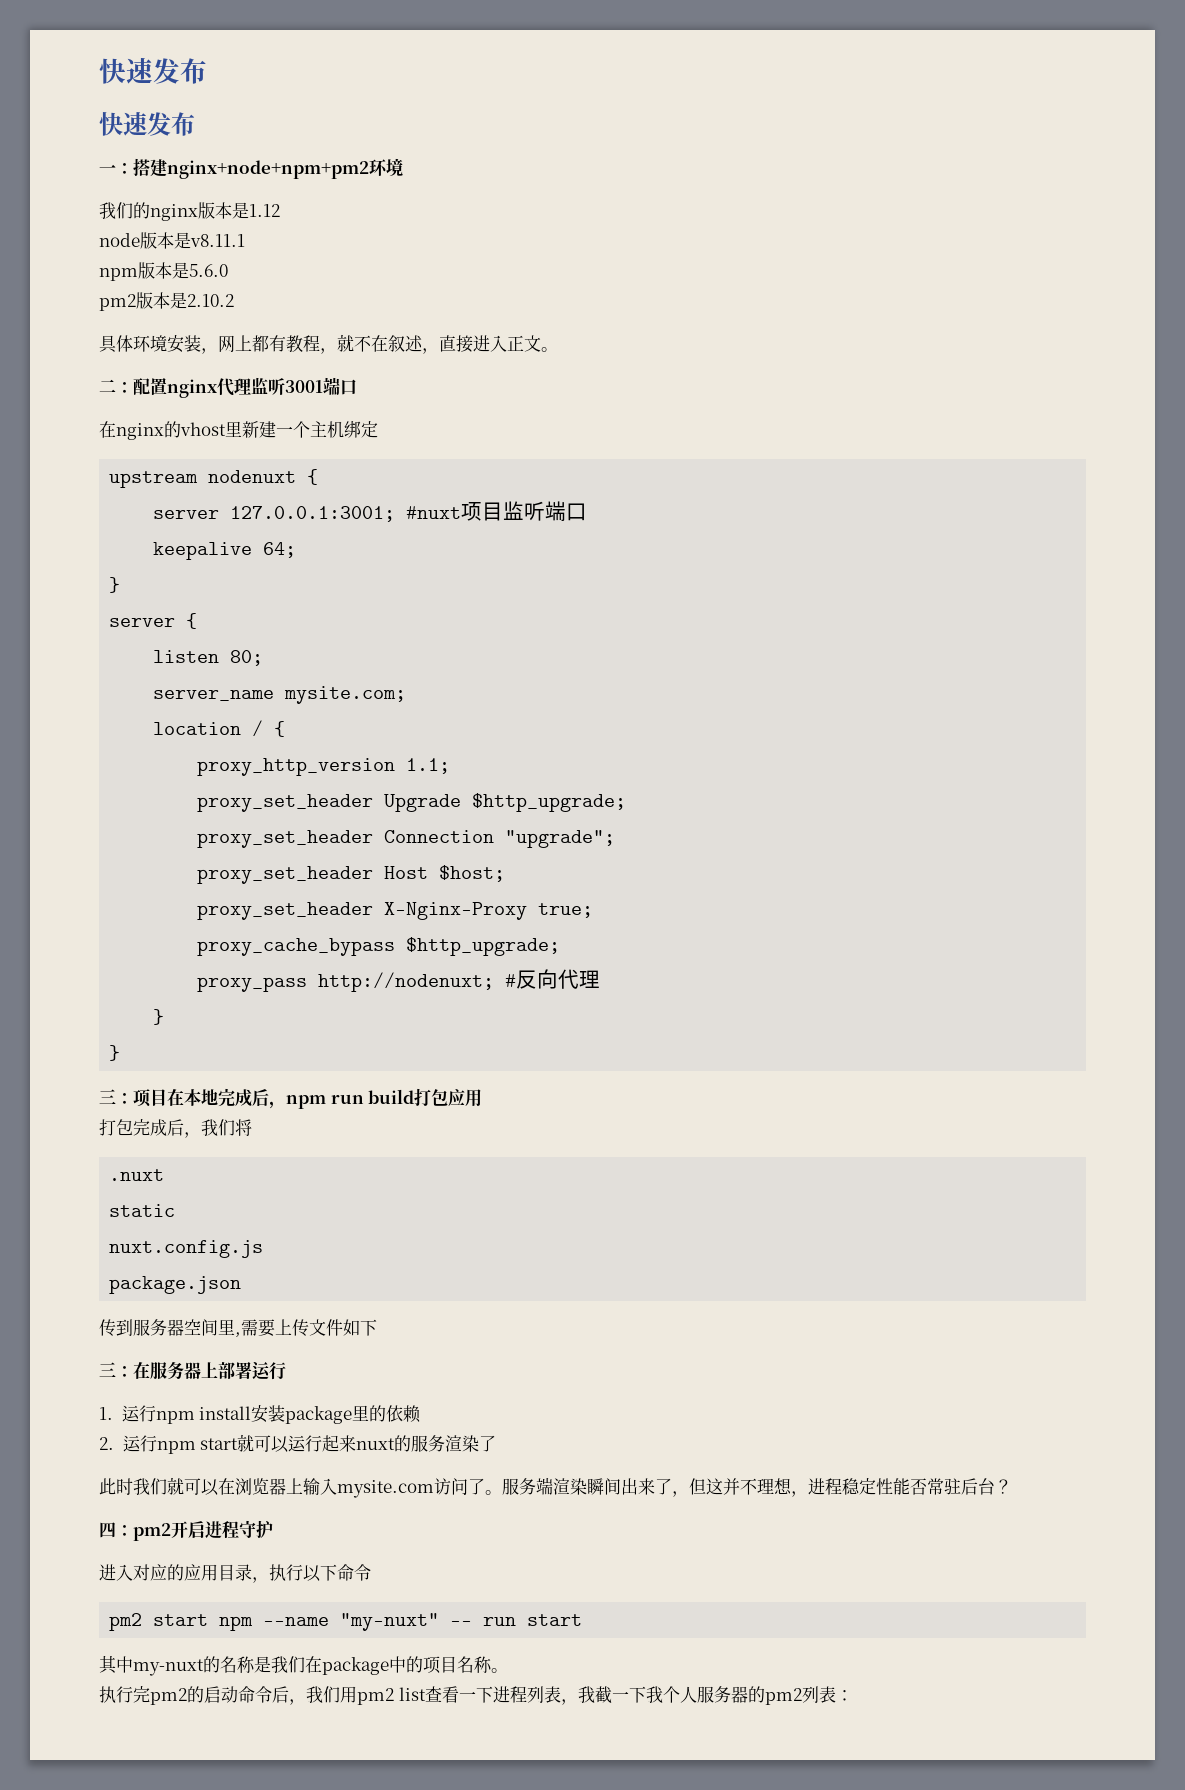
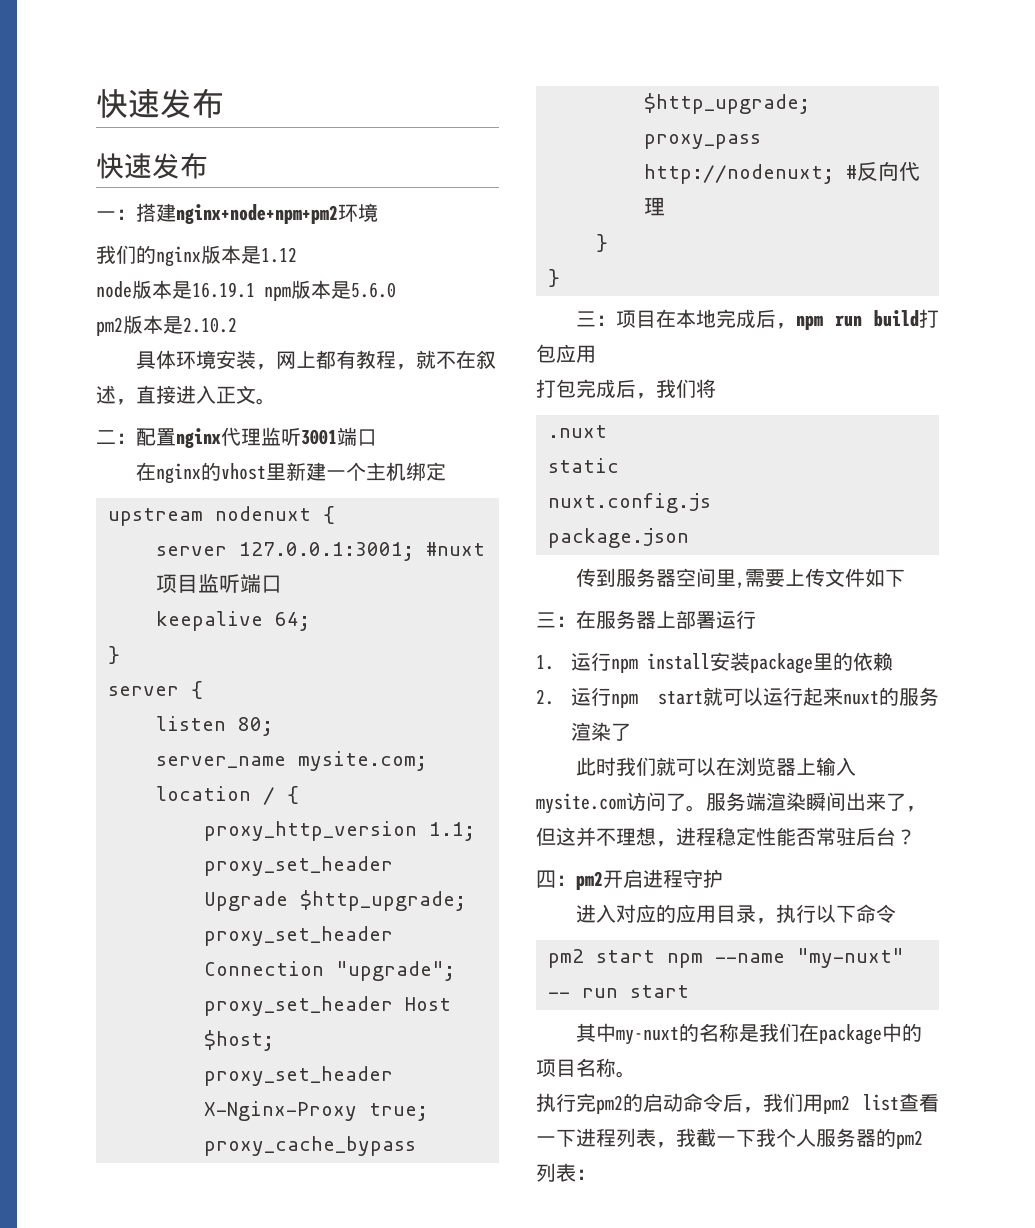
- node版本是v8.11.1
- npm版本是5.6.0
+ node版本是16.19.1 npm版本是5.6.0

